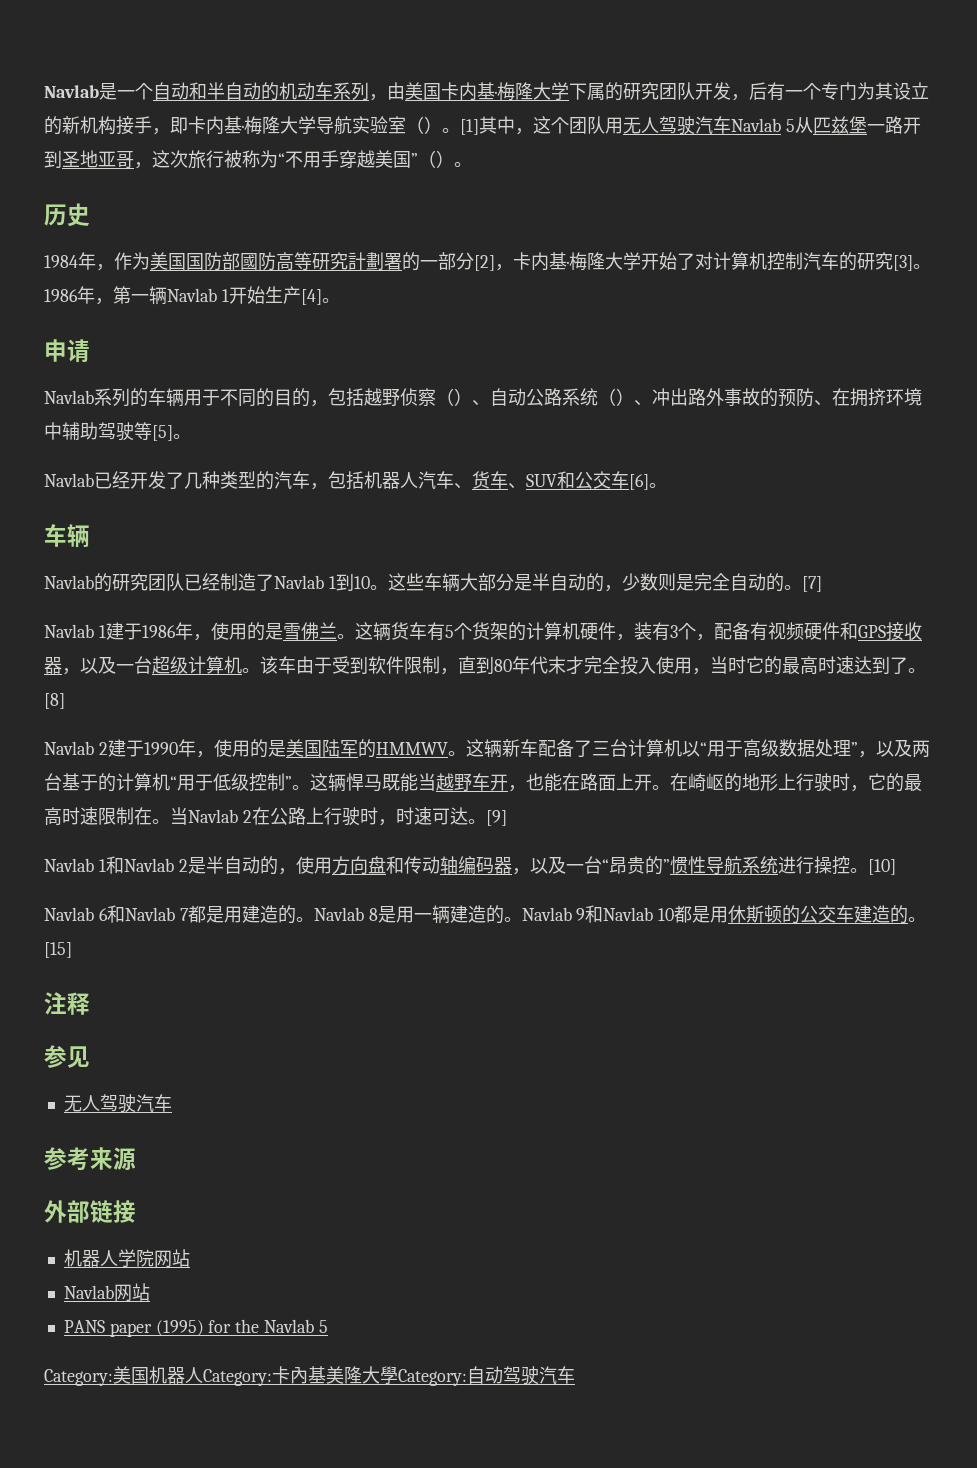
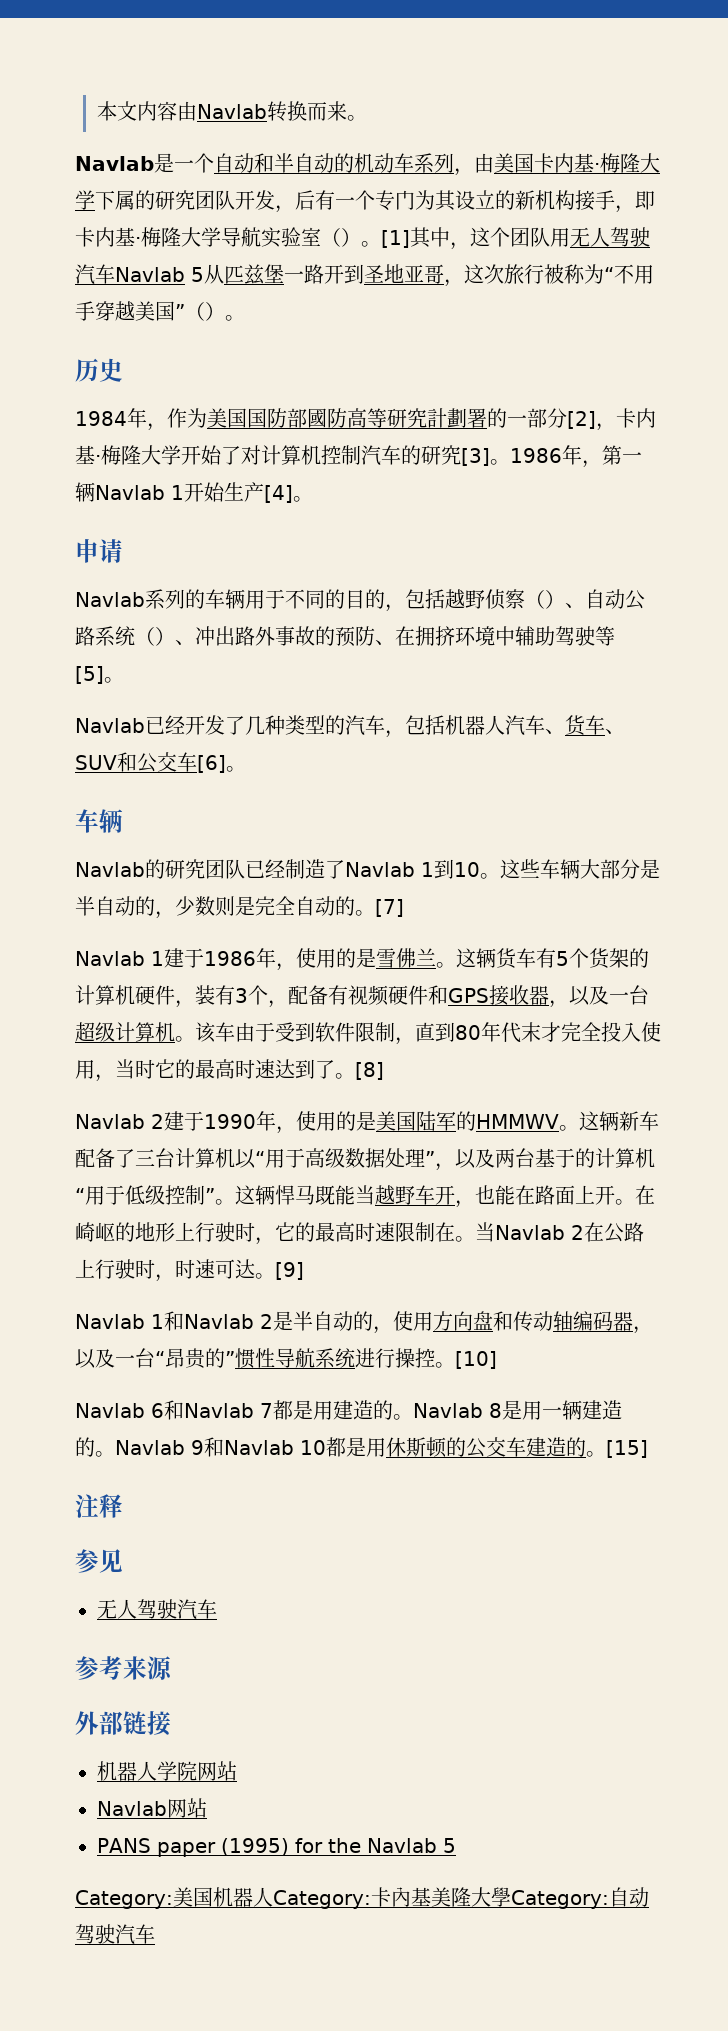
+ 本文内容由Navlab转换而来。

